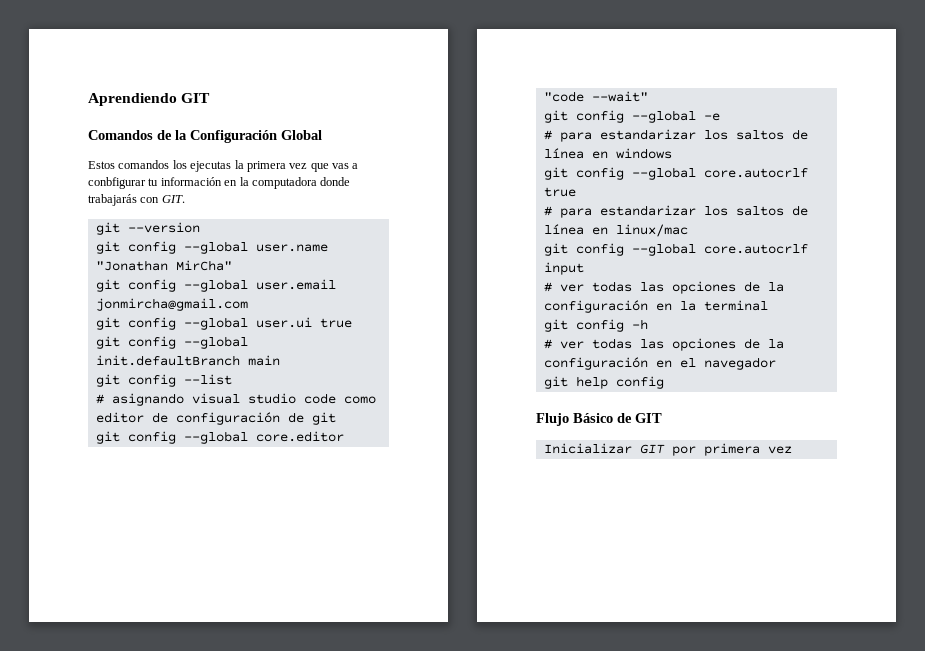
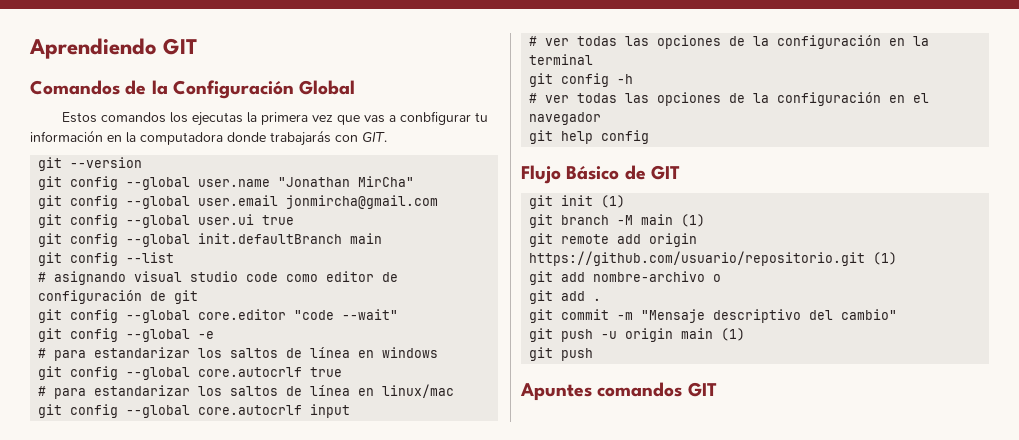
- Inicializar GIT por primera vez
+ git init (1)
+ git branch -M main (1)
+ git remote add origin https://github.com/usuario/repositorio.git (1)
+ git add nombre-archivo o
+ git add .
+ git commit -m "Mensaje descriptivo del cambio"
+ git push -u origin main (1)
+ git push
+ Apuntes comandos GIT

